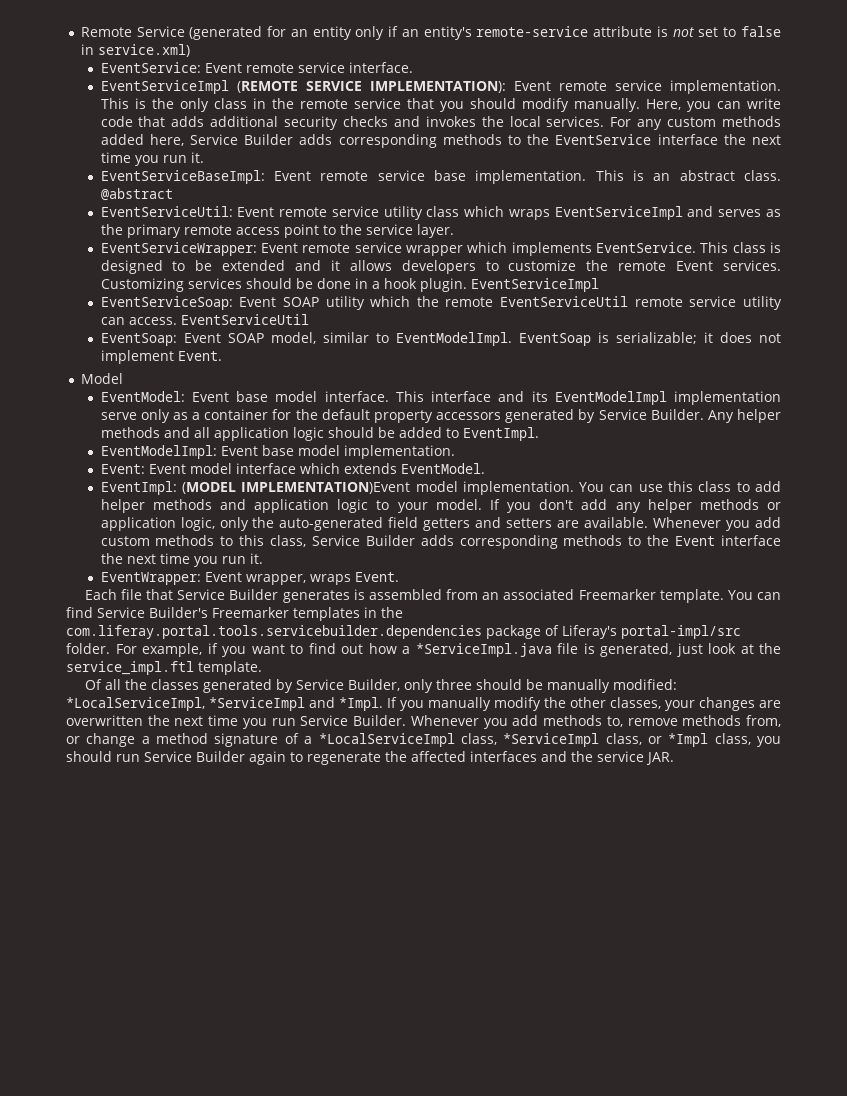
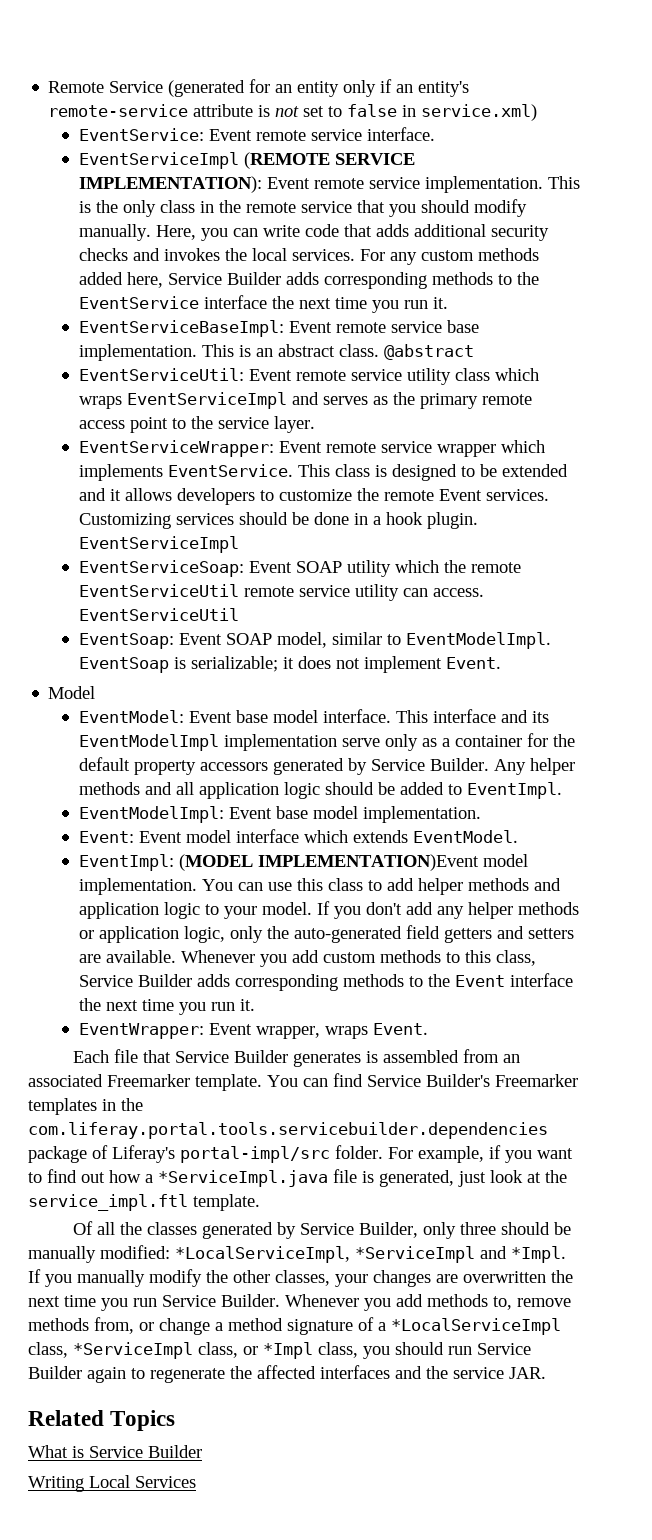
+ Related Topics
+ What is Service Builder
+ Writing Local Services

